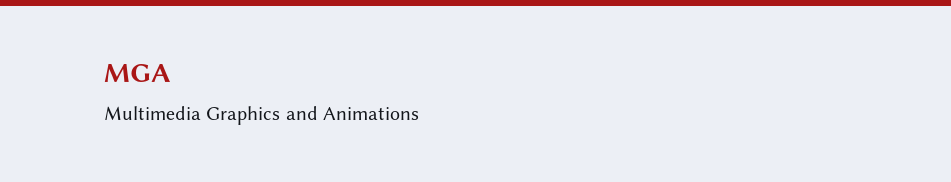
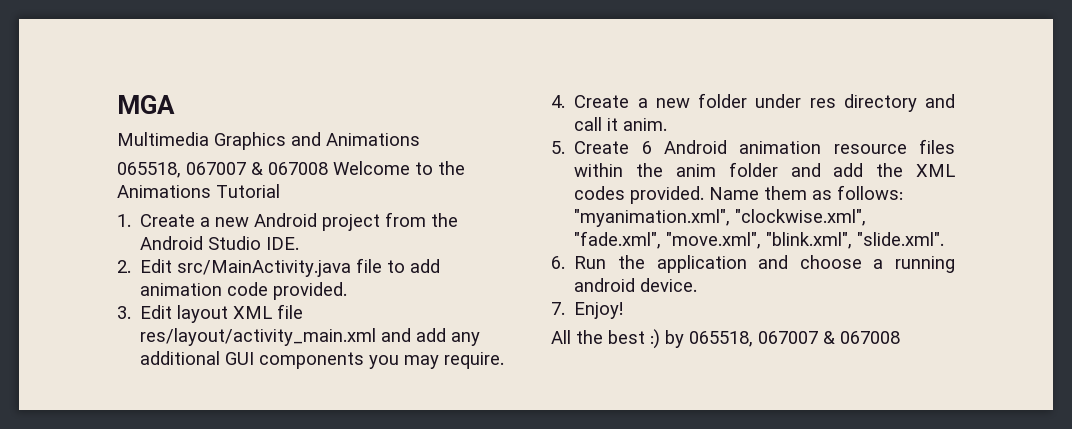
+ 065518, 067007 & 067008 Welcome to the Animations Tutorial
+ 1. Create a new Android project from the Android Studio IDE.
+ 2. Edit src/MainActivity.java file to add animation code provided.
+ 3. Edit layout XML file res/layout/activity_main.xml and add any additional GUI components you may require.
+ 4. Create a new folder under res directory and call it anim.
+ 5. Create 6 Android animation resource files within the anim folder and add the XML codes provided. Name them as follows: "myanimation.xml", "clockwise.xml", "fade.xml", "move.xml", "blink.xml", "slide.xml".
+ 6. Run the application and choose a running android device.
+ 7. Enjoy!
+ All the best :) by 065518, 067007 & 067008

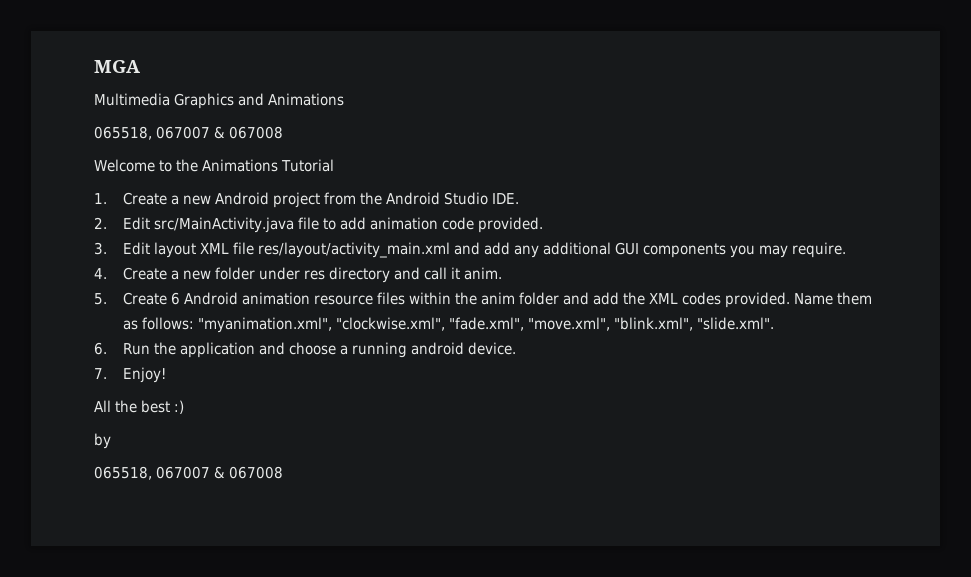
  Multimedia Graphics and Animations
- 065518, 067007 & 067008 Welcome to the Animations Tutorial
+ 065518, 067007 & 067008
+ Welcome to the Animations Tutorial
- All the best :) by 065518, 067007 & 067008
+ All the best :)
+ by
+ 065518, 067007 & 067008

